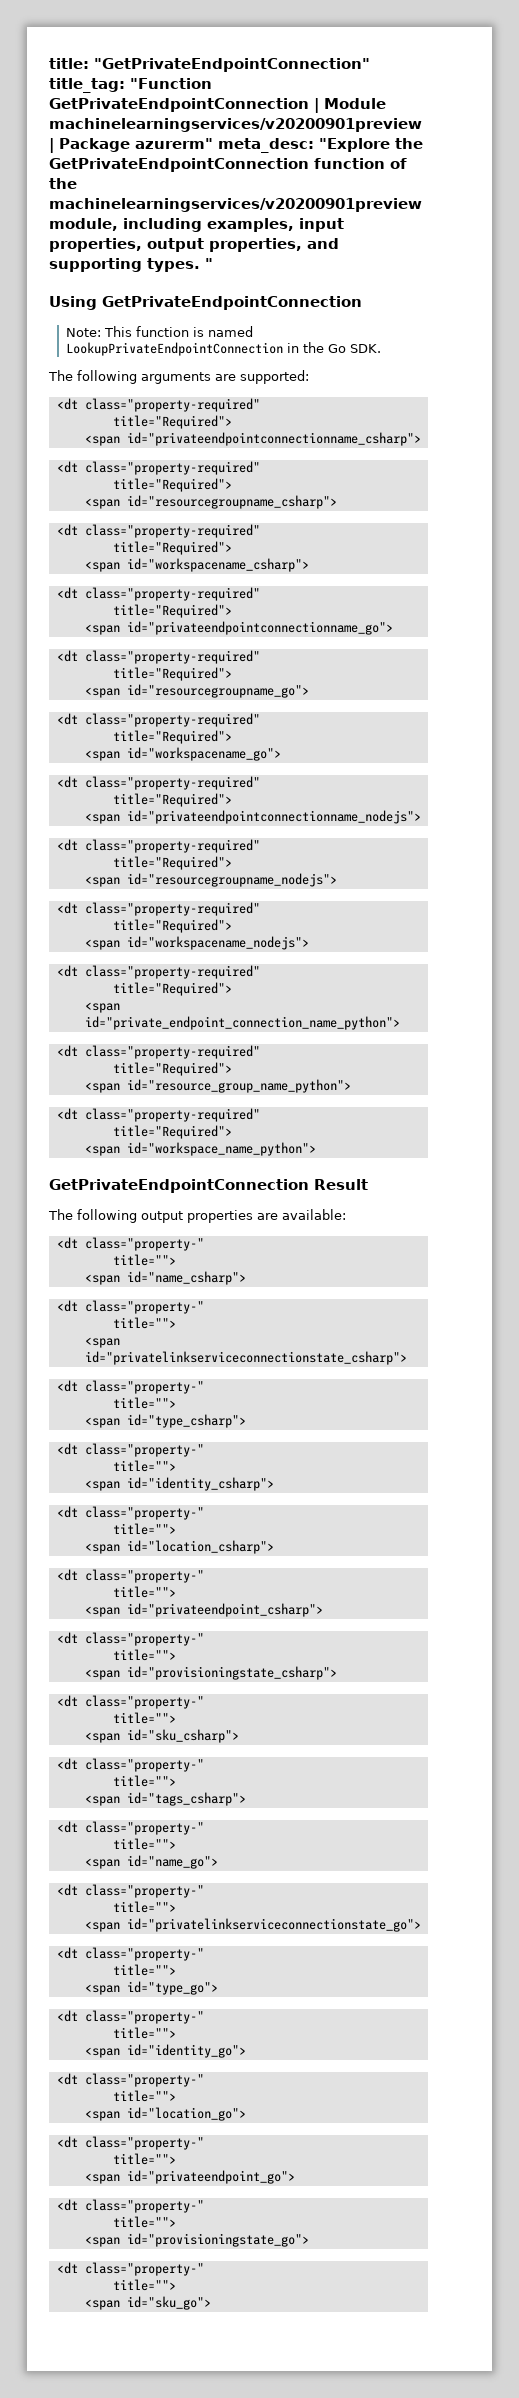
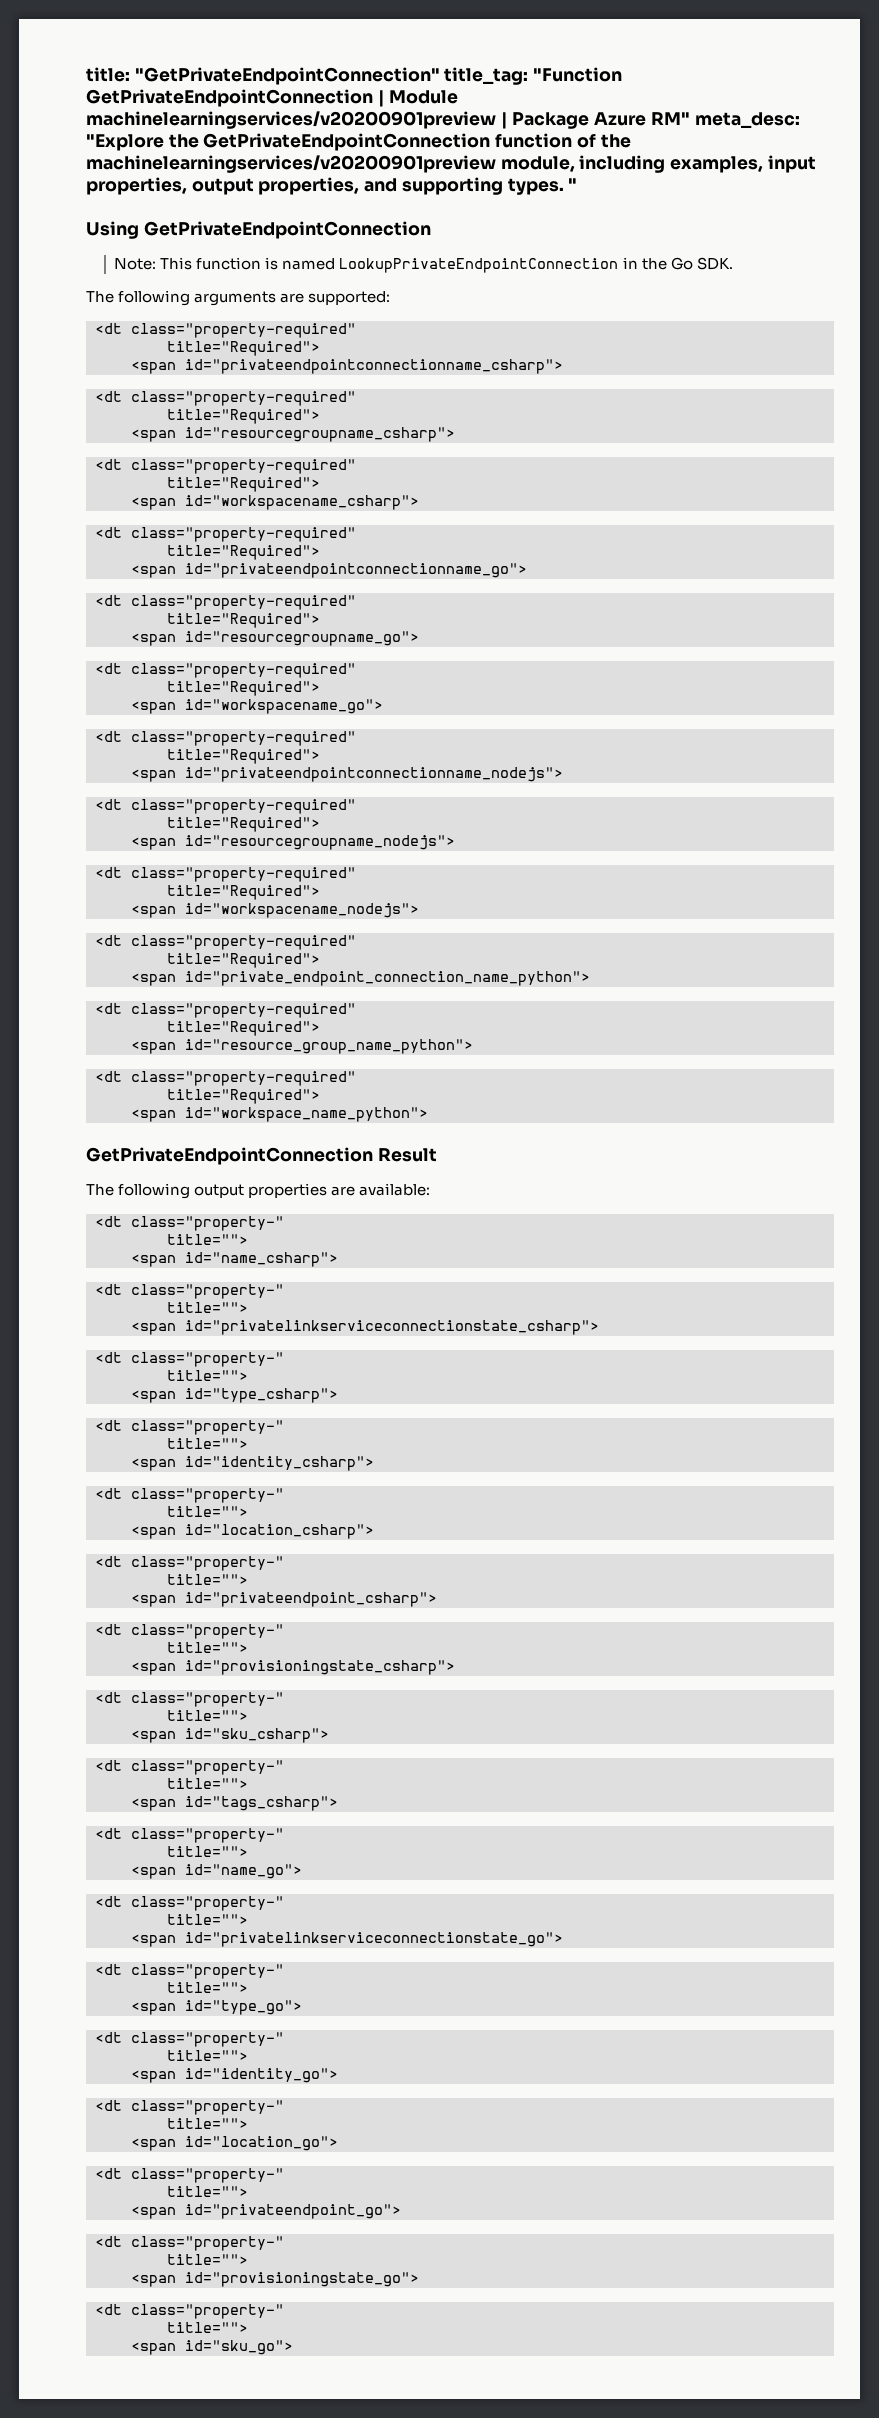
- title: "GetPrivateEndpointConnection" title_tag: "Function GetPrivateEndpointConnection | Module machinelearningservices/v20200901preview | Package azurerm" meta_desc: "Explore the GetPrivateEndpointConnection function of the machinelearningservices/v20200901preview module, including examples, input properties, output properties, and supporting types.
+ title: "GetPrivateEndpointConnection" title_tag: "Function GetPrivateEndpointConnection | Module machinelearningservices/v20200901preview | Package Azure RM" meta_desc: "Explore the GetPrivateEndpointConnection function of the machinelearningservices/v20200901preview module, including examples, input properties, output properties, and supporting types.

